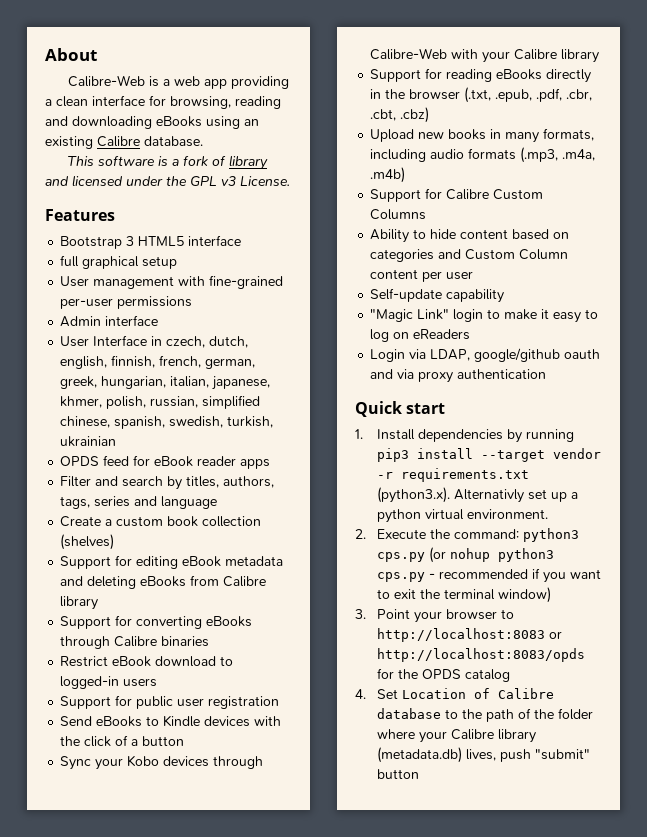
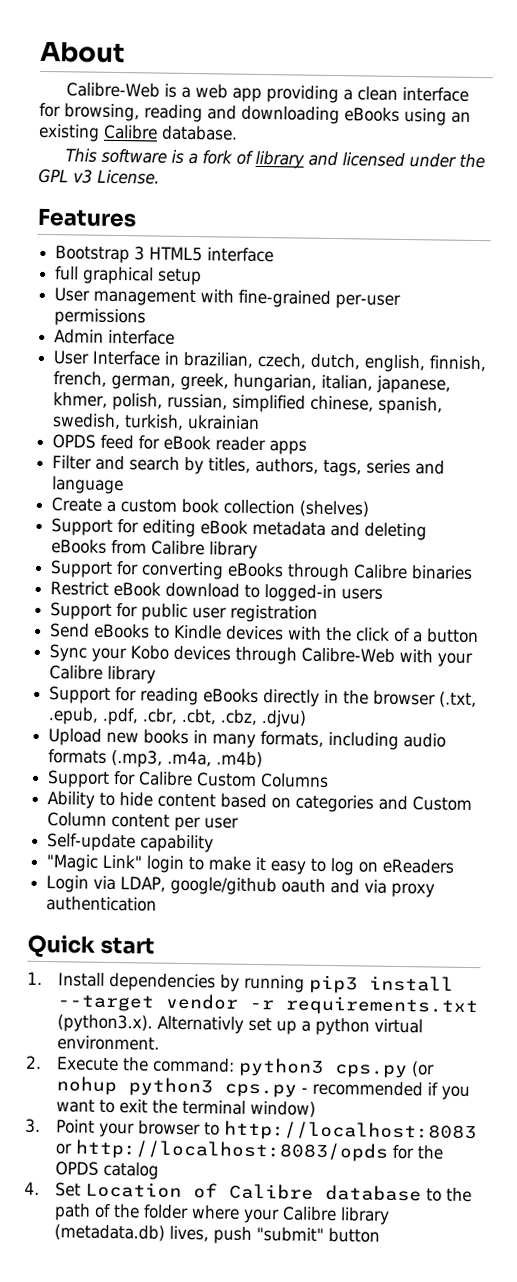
- User Interface in czech, dutch, english, finnish, french, german, greek, hungarian, italian, japanese, khmer, polish, russian, simplified chinese, spanish, swedish, turkish, ukrainian
+ User Interface in brazilian, czech, dutch, english, finnish, french, german, greek, hungarian, italian, japanese, khmer, polish, russian, simplified chinese, spanish, swedish, turkish, ukrainian
- Support for reading eBooks directly in the browser (.txt, .epub, .pdf, .cbr, .cbt, .cbz)
+ Support for reading eBooks directly in the browser (.txt, .epub, .pdf, .cbr, .cbt, .cbz, .djvu)

